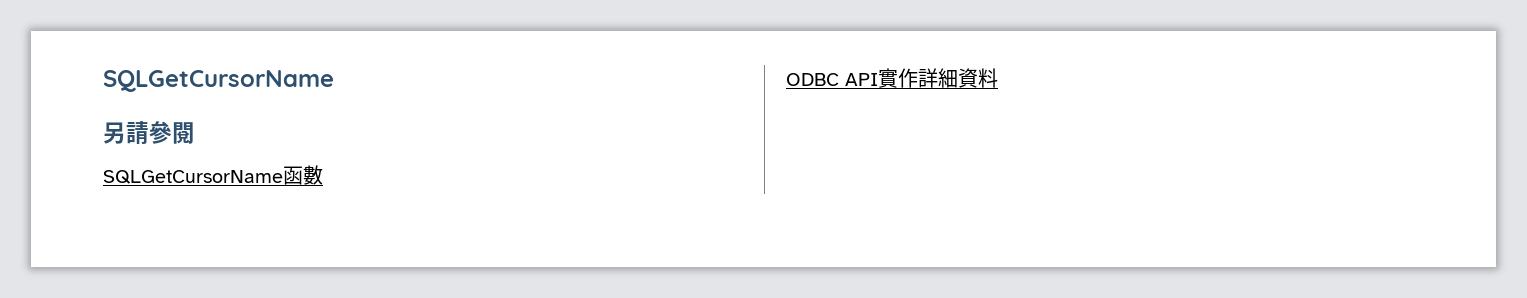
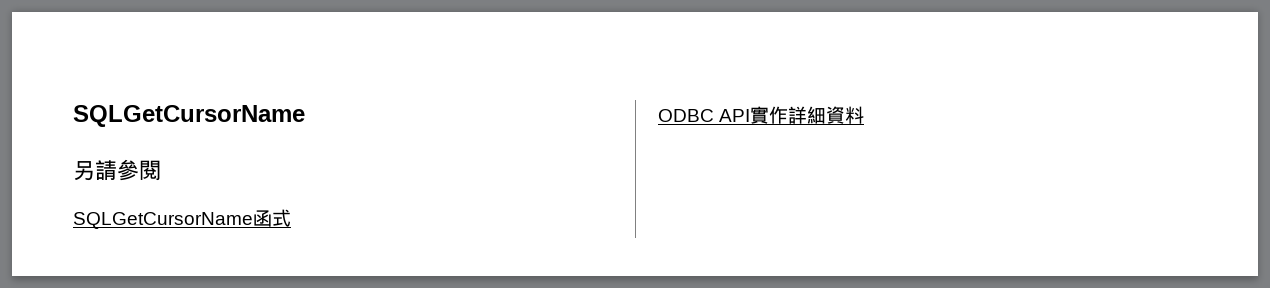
- SQLGetCursorName函數
+ SQLGetCursorName函式

